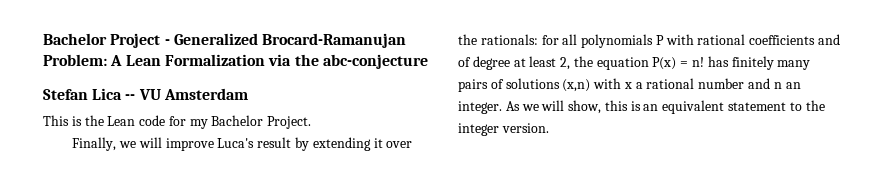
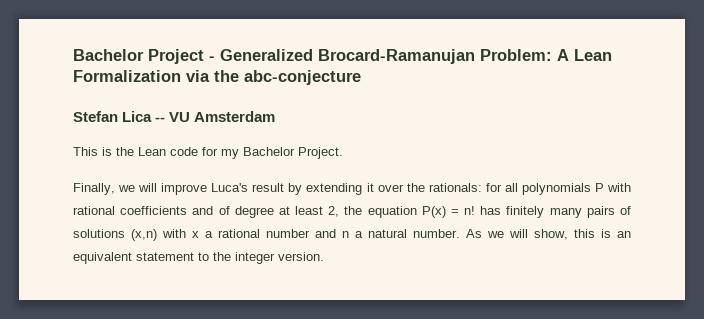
- Finally, we will improve Luca's result by extending it over the rationals: for all polynomials P with rational coefficients and of degree at least 2, the equation P(x) = n! has finitely many pairs of solutions (x,n) with x a rational number and n an integer.
+ Finally, we will improve Luca's result by extending it over the rationals: for all polynomials P with rational coefficients and of degree at least 2, the equation P(x) = n! has finitely many pairs of solutions (x,n) with x a rational number and n a natural number.

